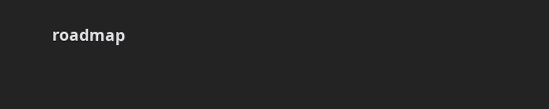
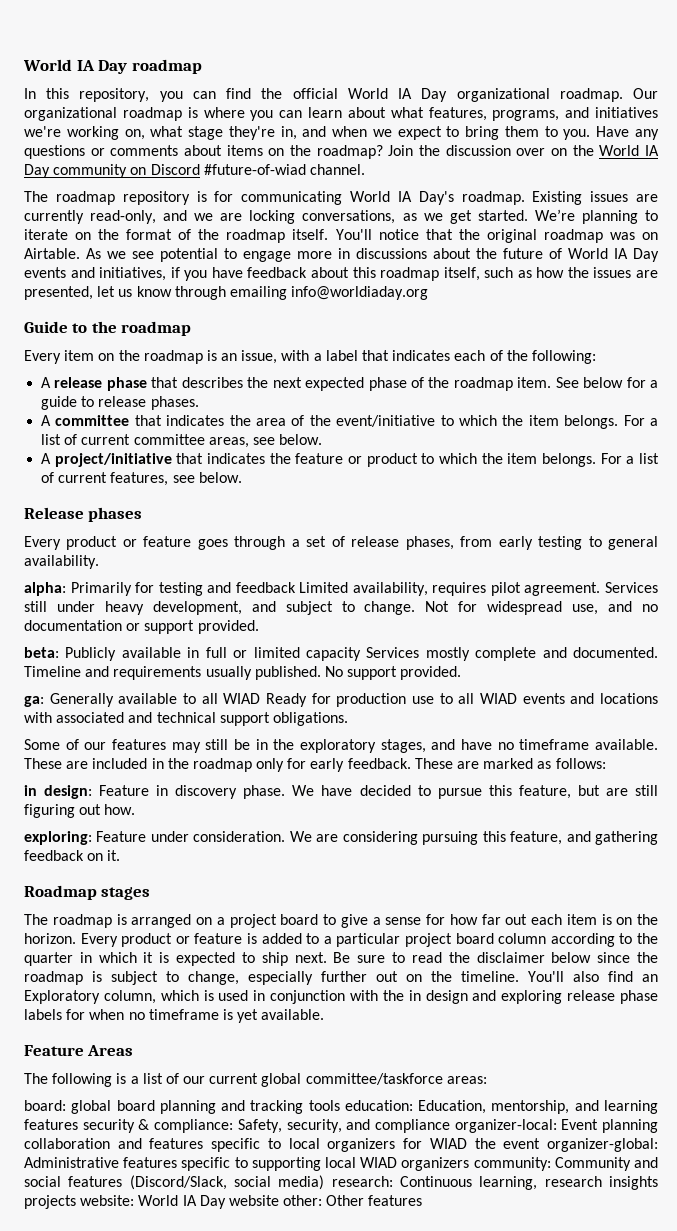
- roadmap
+ World IA Day roadmap
+ In this repository, you can find the official World IA Day organizational roadmap. Our organizational roadmap is where you can learn about what features, programs, and initiatives we're working on, what stage they're in, and when we expect to bring them to you. Have any questions or comments about items on the roadmap? Join the discussion over on the World IA Day community on Discord #future-of-wiad channel.
+ The roadmap repository is for communicating World IA Day's roadmap. Existing issues are currently read-only, and we are locking conversations, as we get started. We’re planning to iterate on the format of the roadmap itself. You'll notice that the original roadmap was on Airtable. As we see potential to engage more in discussions about the future of World IA Day events and initiatives, if you have feedback about this roadmap itself, such as how the issues are presented, let us know through emailing info@worldiaday.org
+ Guide to the roadmap
+ Every item on the roadmap is an issue, with a label that indicates each of the following:
+ A release phase that describes the next expected phase of the roadmap item. See below for a guide to release phases.
+ A committee that indicates the area of the event/initiative to which the item belongs. For a list of current committee areas, see below.
+ A project/initiative that indicates the feature or product to which the item belongs. For a list of current features, see below.
+ Release phases
+ Every product or feature goes through a set of release phases, from early testing to general availability.
+ alpha: Primarily for testing and feedback Limited availability, requires pilot agreement. Services still under heavy development, and subject to change. Not for widespread use, and no documentation or support provided.
+ beta: Publicly available in full or limited capacity Services mostly complete and documented. Timeline and requirements usually published. No support provided.
+ ga: Generally available to all WIAD Ready for production use to all WIAD events and locations with associated and technical support obligations.
+ Some of our features may still be in the exploratory stages, and have no timeframe available. These are included in the roadmap only for early feedback. These are marked as follows:
+ in design: Feature in discovery phase. We have decided to pursue this feature, but are still figuring out how.
+ exploring: Feature under consideration. We are considering pursuing this feature, and gathering feedback on it.
+ Roadmap stages
+ The roadmap is arranged on a project board to give a sense for how far out each item is on the horizon. Every product or feature is added to a particular project board column according to the quarter in which it is expected to ship next. Be sure to read the disclaimer below since the roadmap is subject to change, especially further out on the timeline. You'll also find an Exploratory column, which is used in conjunction with the in design and exploring release phase labels for when no timeframe is yet available.
+ Feature Areas
+ The following is a list of our current global committee/taskforce areas:
+ board: global board planning and tracking tools education: Education, mentorship, and learning features security & compliance: Safety, security, and compliance organizer-local: Event planning collaboration and features specific to local organizers for WIAD the event organizer-global: Administrative features specific to supporting local WIAD organizers community: Community and social features (Discord/Slack, social media) research: Continuous learning, research insights projects website: World IA Day website other: Other features

